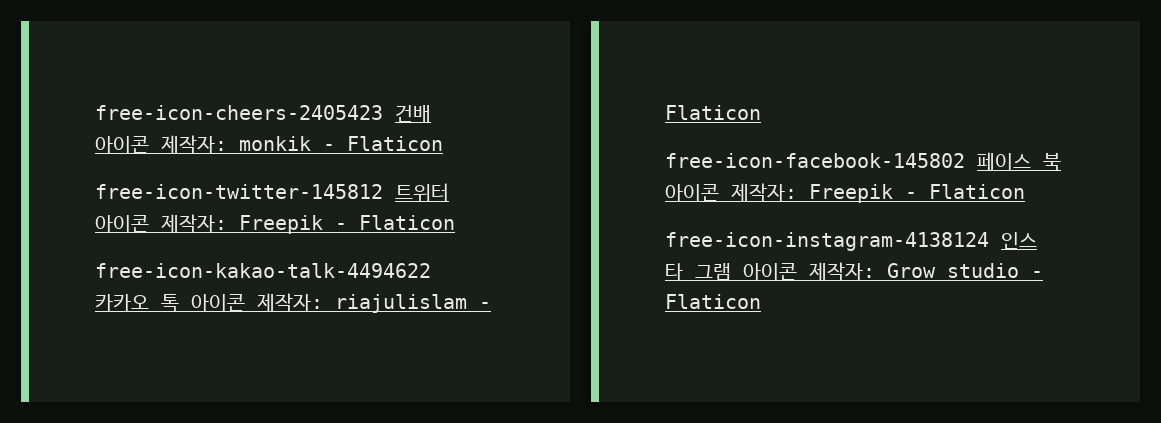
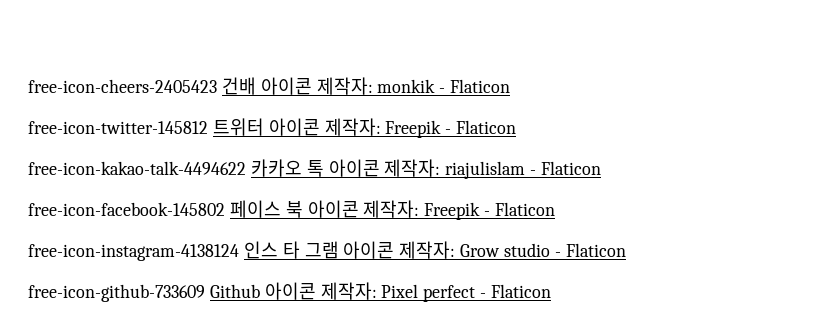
+ free-icon-github-733609 Github 아이콘 제작자: Pixel perfect - Flaticon

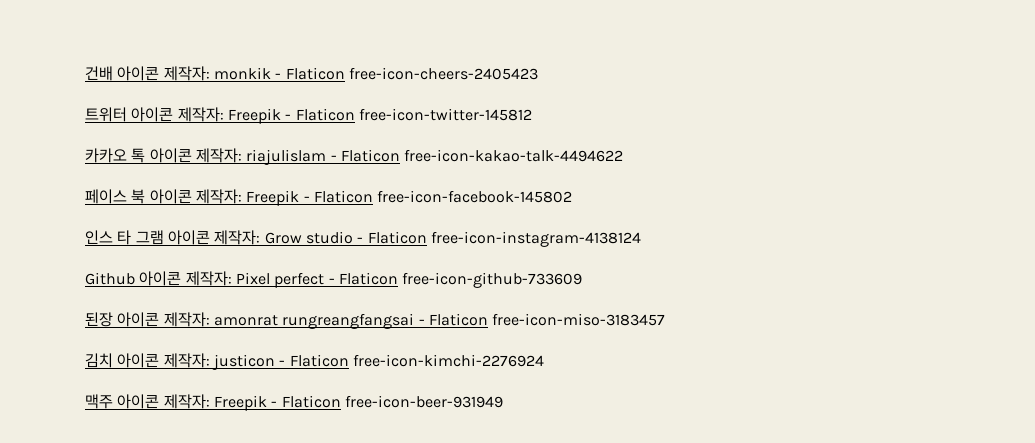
- free-icon-cheers-2405423 건배 아이콘 제작자: monkik - Flaticon
- free-icon-twitter-145812 트위터 아이콘 제작자: Freepik - Flaticon
- free-icon-kakao-talk-4494622 카카오 톡 아이콘 제작자: riajulislam - Flaticon
- free-icon-facebook-145802 페이스 북 아이콘 제작자: Freepik - Flaticon
- free-icon-instagram-4138124 인스 타 그램 아이콘 제작자: Grow studio - Flaticon
- free-icon-github-733609 Github 아이콘 제작자: Pixel perfect - Flaticon
+ 건배 아이콘 제작자: monkik - Flaticon free-icon-cheers-2405423
+ 트위터 아이콘 제작자: Freepik - Flaticon free-icon-twitter-145812
+ 카카오 톡 아이콘 제작자: riajulislam - Flaticon free-icon-kakao-talk-4494622
+ 페이스 북 아이콘 제작자: Freepik - Flaticon free-icon-facebook-145802
+ 인스 타 그램 아이콘 제작자: Grow studio - Flaticon free-icon-instagram-4138124
+ Github 아이콘 제작자: Pixel perfect - Flaticon free-icon-github-733609
+ 된장 아이콘 제작자: amonrat rungreangfangsai - Flaticon free-icon-miso-3183457
+ 김치 아이콘 제작자: justicon - Flaticon free-icon-kimchi-2276924
+ 맥주 아이콘 제작자: Freepik - Flaticon free-icon-beer-931949

